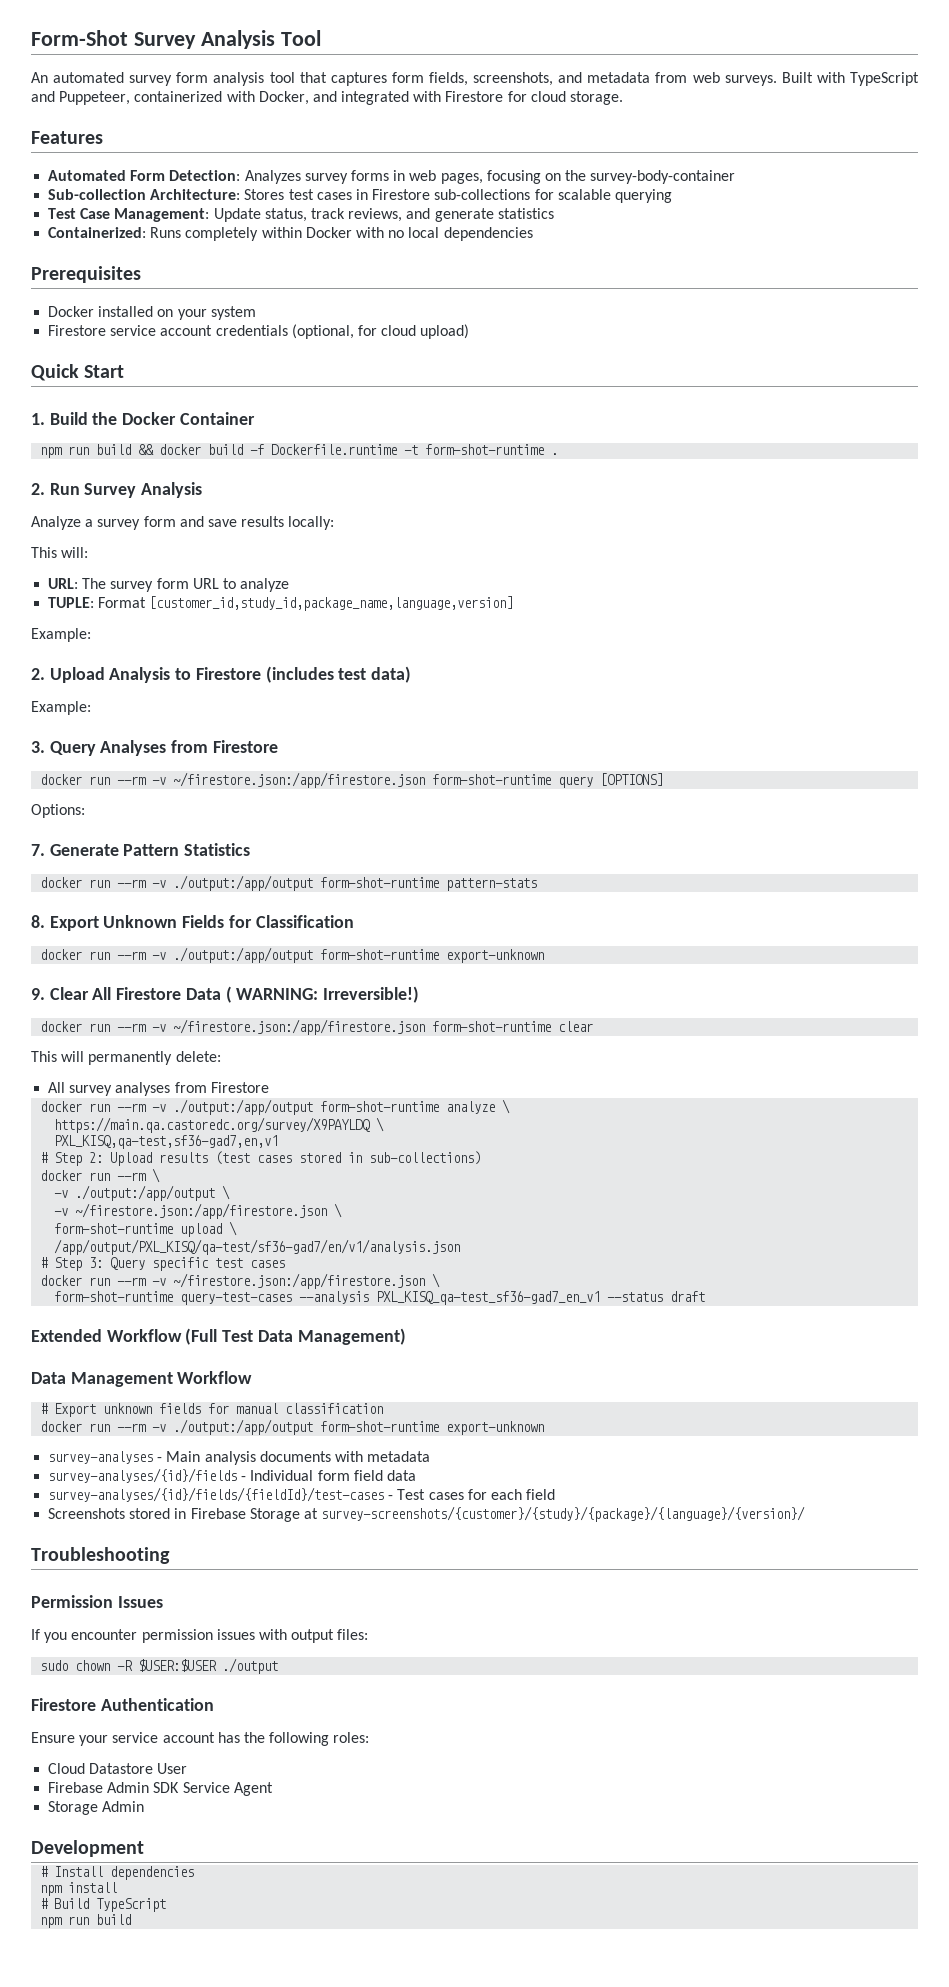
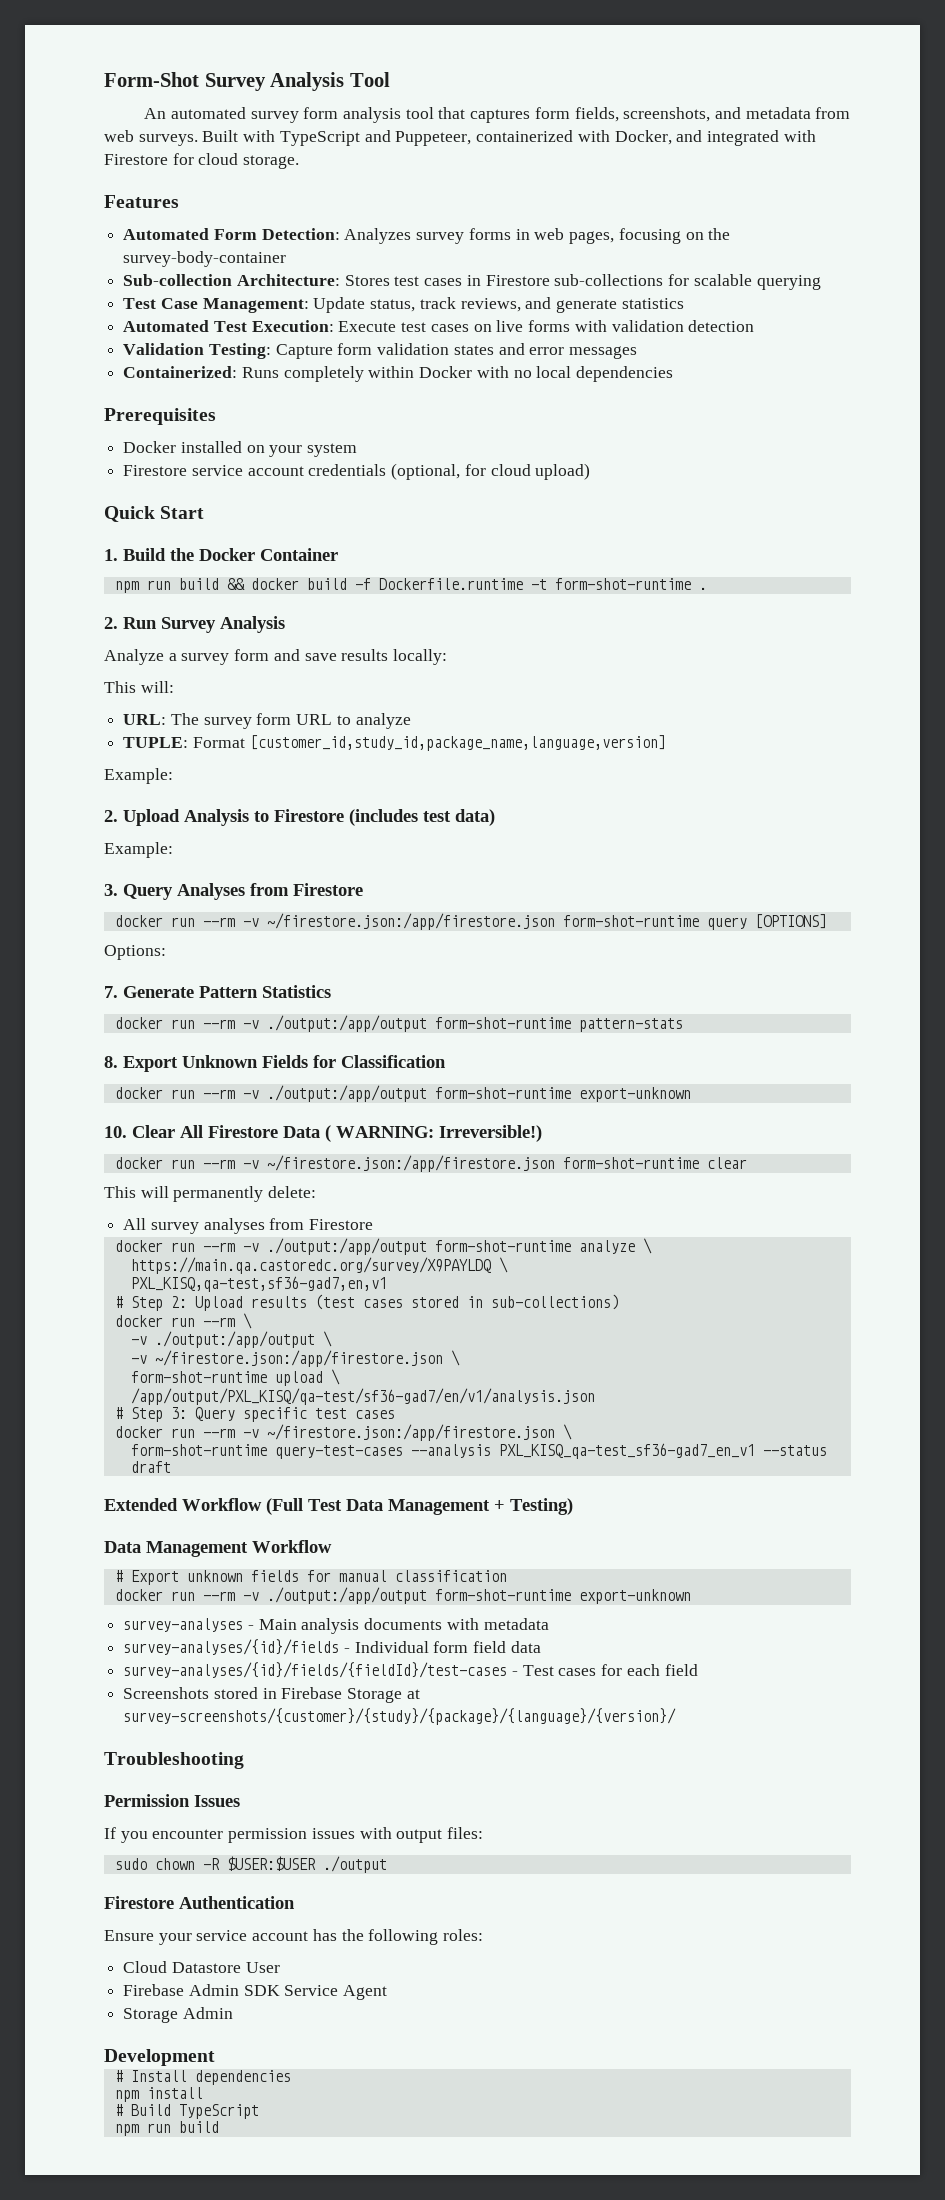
+ Automated Test Execution: Execute test cases on live forms with validation detection
+ Validation Testing: Capture form validation states and error messages
- 9. Clear All Firestore Data ( WARNING: Irreversible!)
+ 10. Clear All Firestore Data ( WARNING: Irreversible!)
- Extended Workflow (Full Test Data Management)
+ Extended Workflow (Full Test Data Management + Testing)

